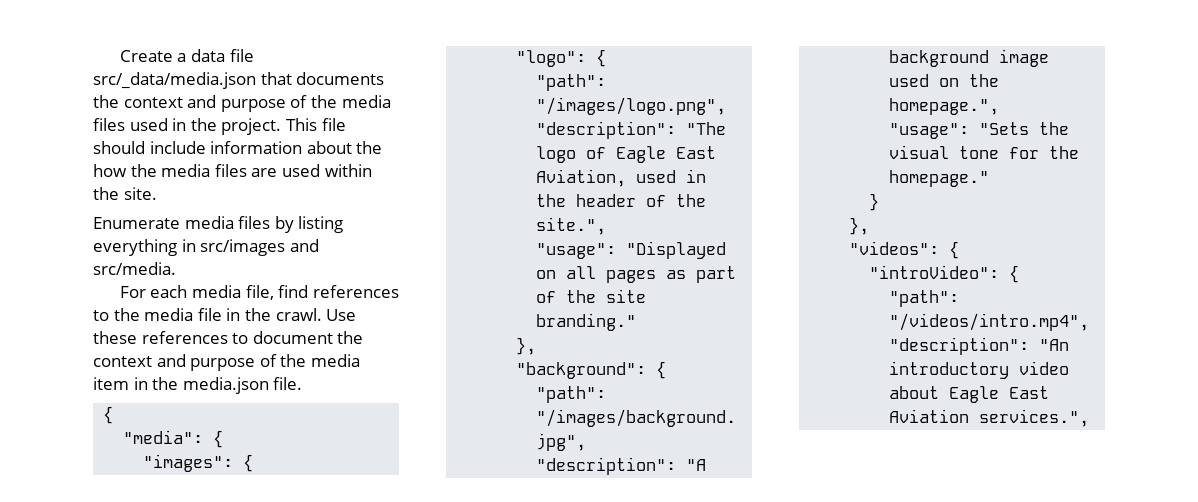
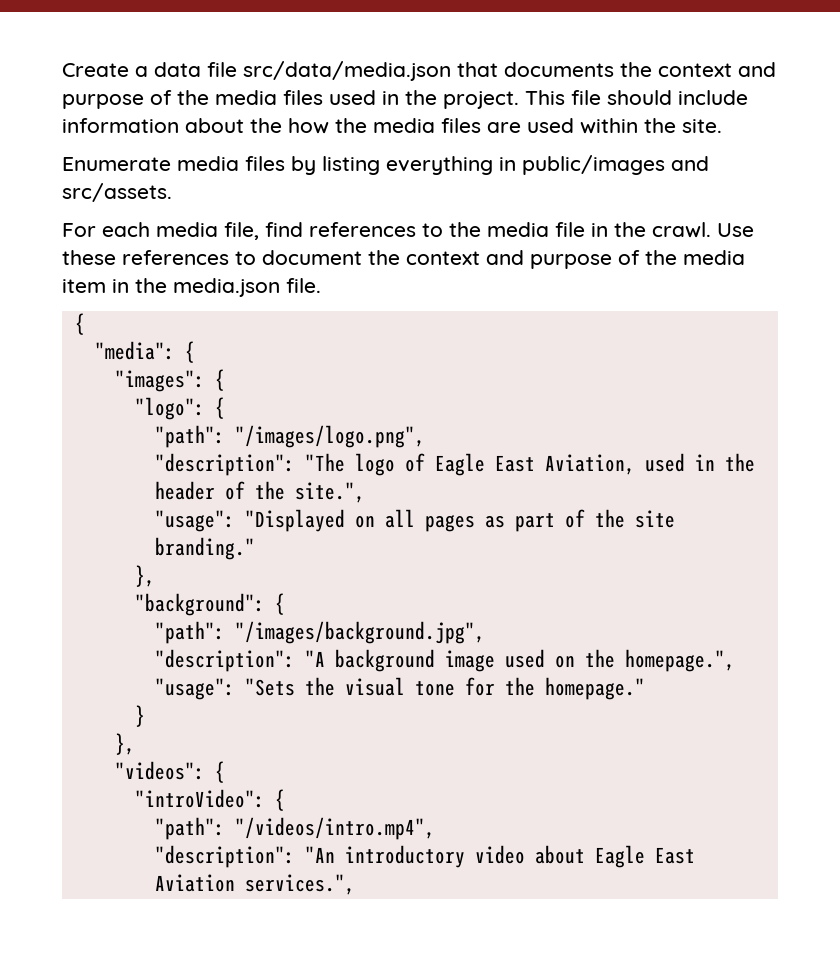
- Create a data file src/_data/media.json that documents the context and purpose of the media files used in the project.
+ Create a data file src/data/media.json that documents the context and purpose of the media files used in the project.
- Enumerate media files by listing everything in src/images and src/media.
+ Enumerate media files by listing everything in public/images and src/assets.

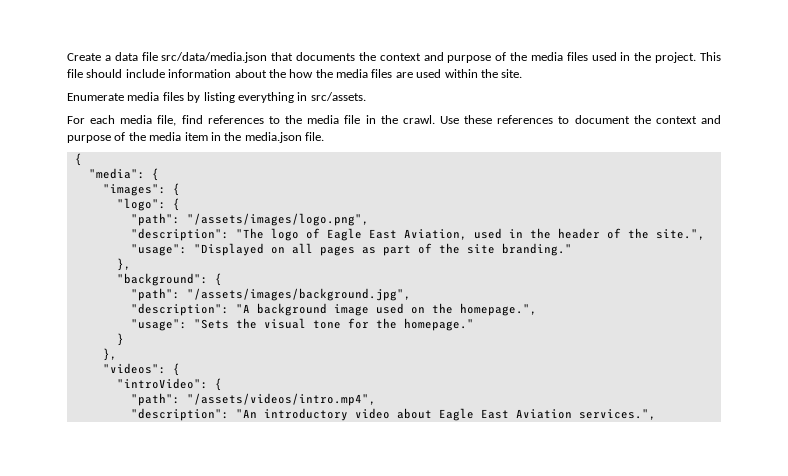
- Enumerate media files by listing everything in public/images and src/assets.
+ Enumerate media files by listing everything in src/assets.
- "path": "/images/logo.png",
+ "path": "/assets/images/logo.png",
- "path": "/images/background.jpg",
+ "path": "/assets/images/background.jpg",
- "path": "/videos/intro.mp4",
+ "path": "/assets/videos/intro.mp4",

